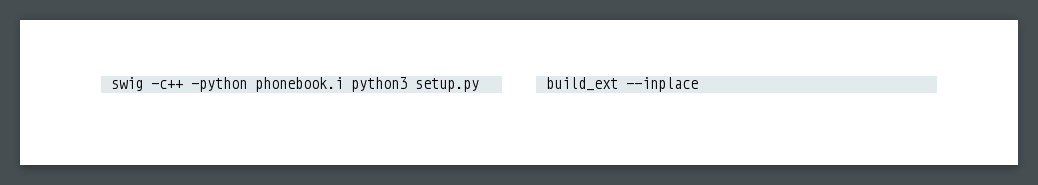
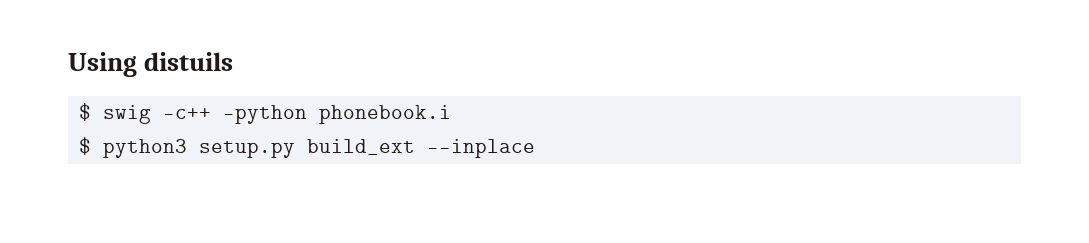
- swig -c++ -python phonebook.i python3 setup.py build_ext --inplace
+ Using distuils
+ $ swig -c++ -python phonebook.i
+ $ python3 setup.py build_ext --inplace

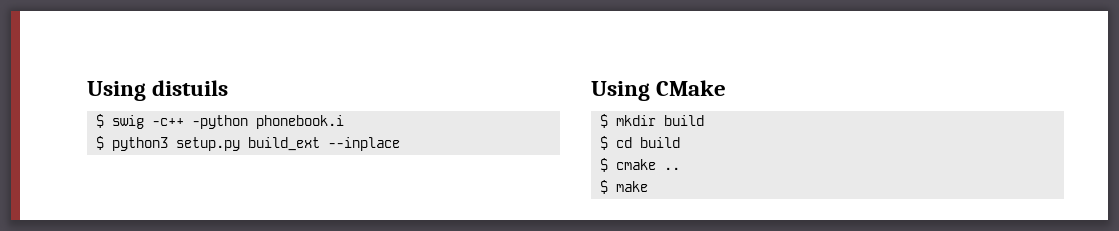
+ Using CMake
+ $ mkdir build
+ $ cd build
+ $ cmake ..
+ $ make

